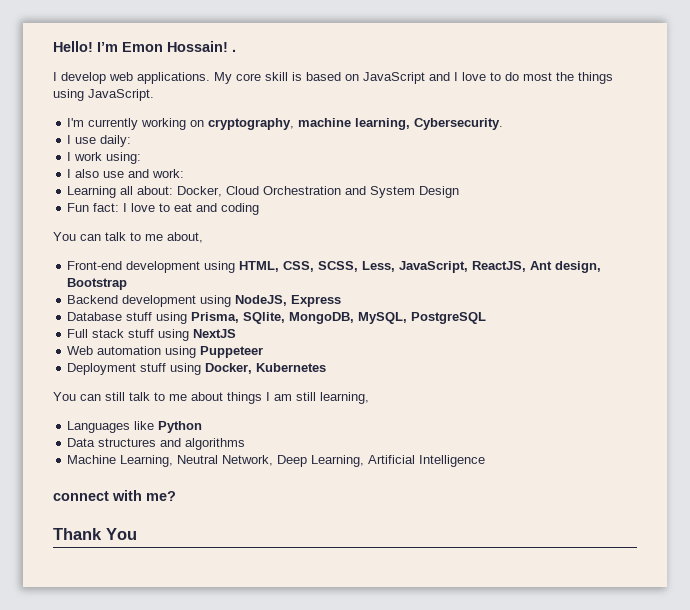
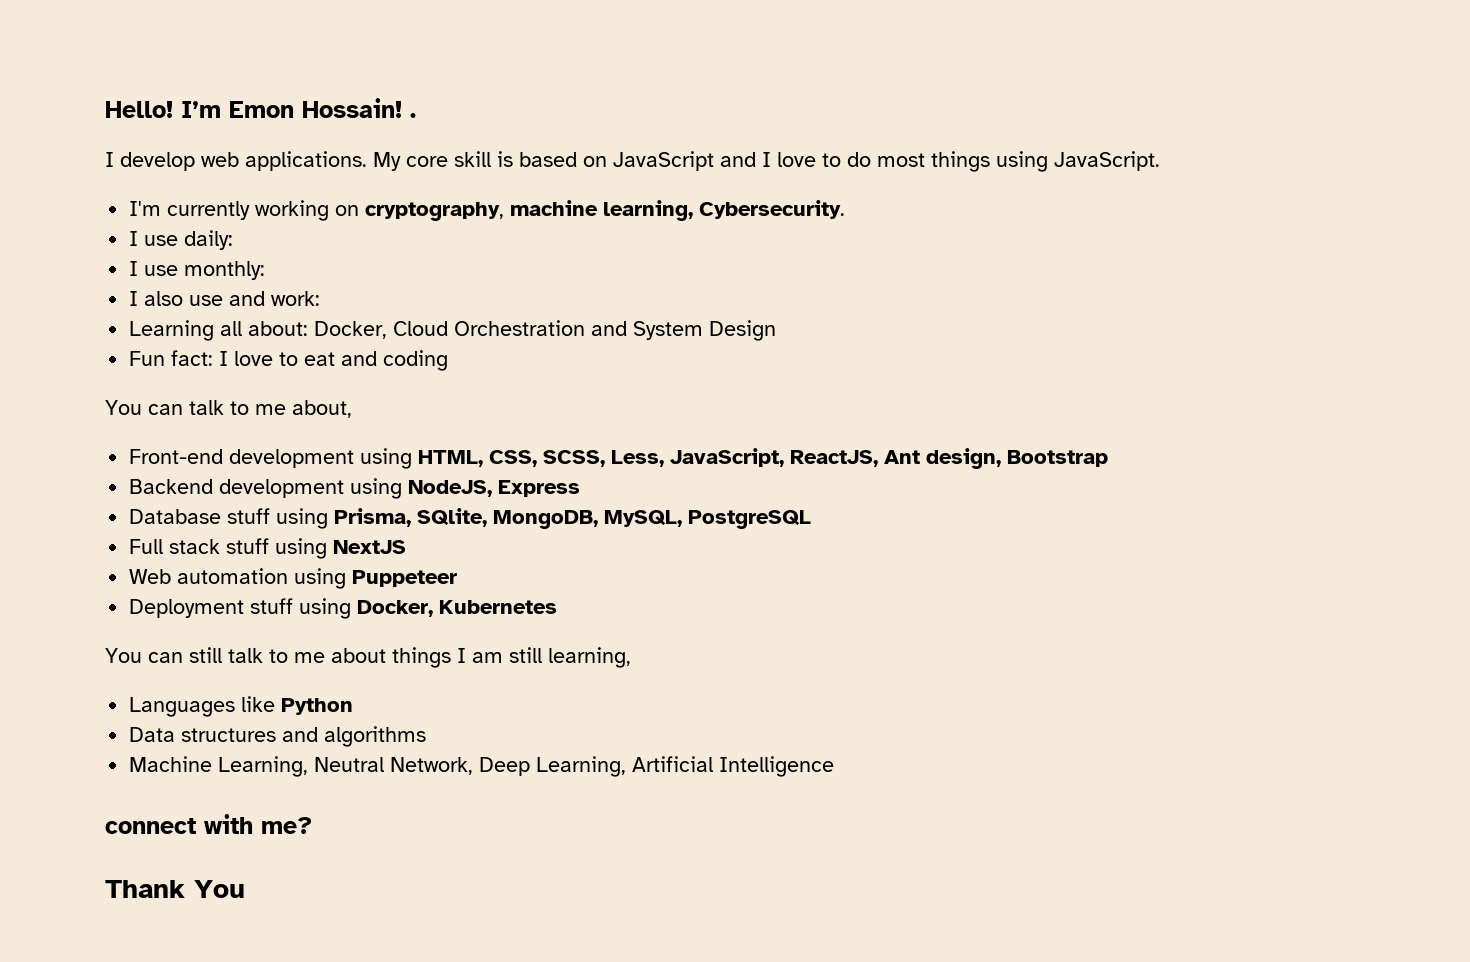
- My core skill is based on JavaScript and I love to do most the things using JavaScript.
+ My core skill is based on JavaScript and I love to do most things using JavaScript.
- I work using:
+ I use monthly:

